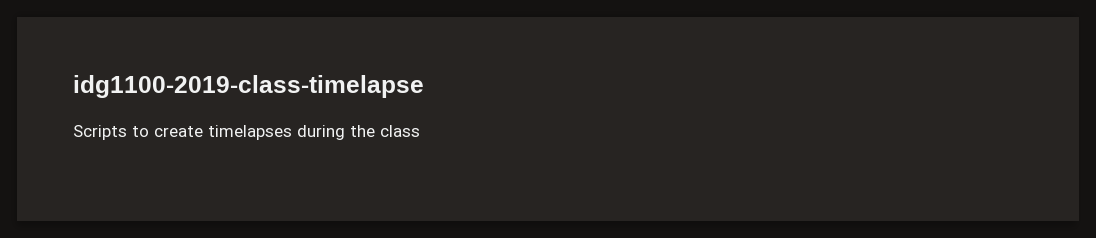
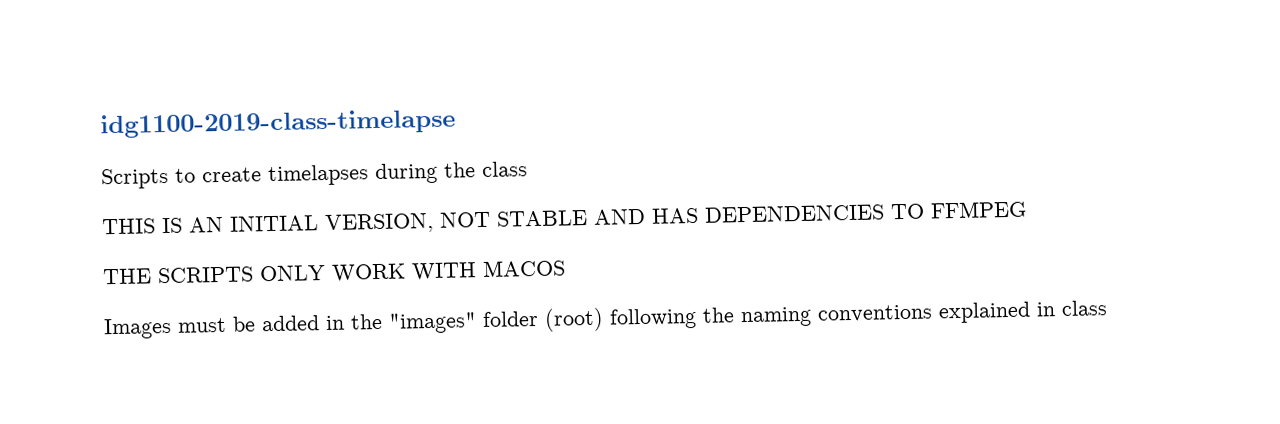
+ THIS IS AN INITIAL VERSION, NOT STABLE AND HAS DEPENDENCIES TO FFMPEG
+ THE SCRIPTS ONLY WORK WITH MACOS
+ Images must be added in the "images" folder (root) following the naming conventions explained in class

